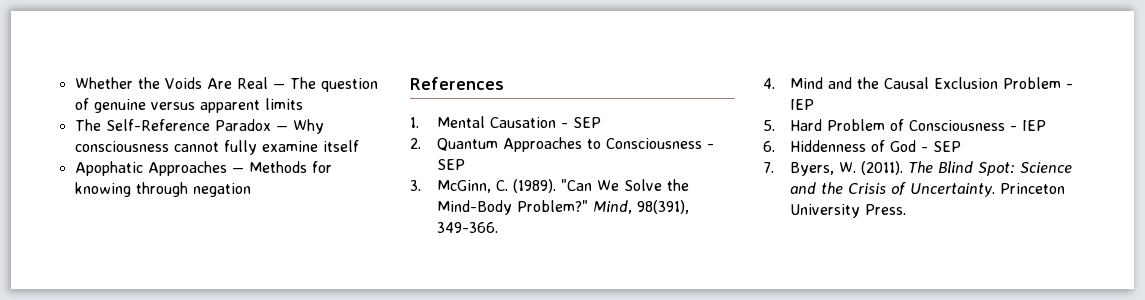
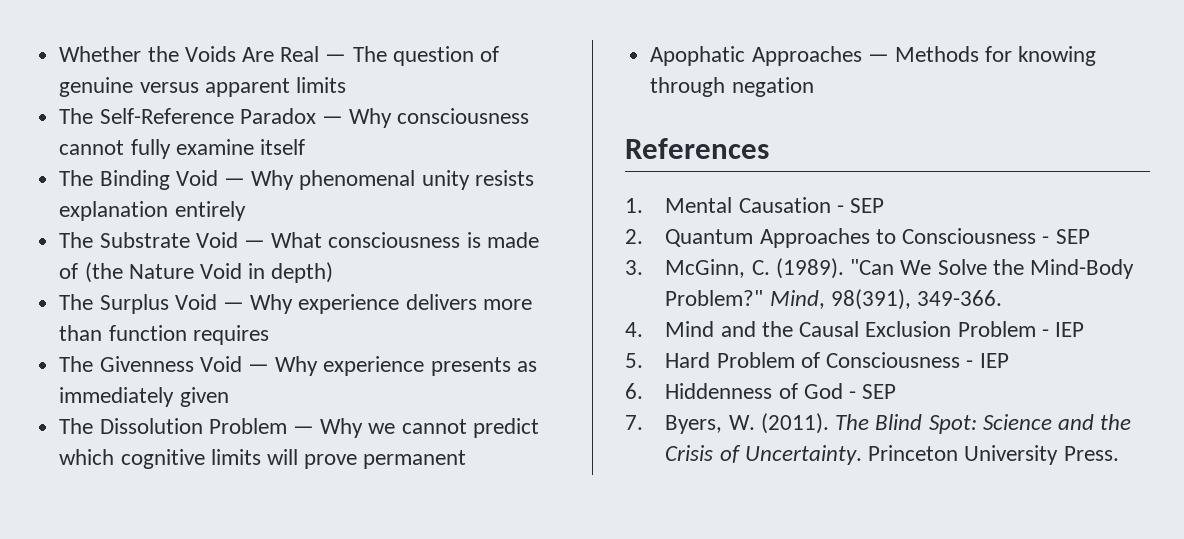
+ The Binding Void — Why phenomenal unity resists explanation entirely
+ The Substrate Void — What consciousness is made of (the Nature Void in depth)
+ The Surplus Void — Why experience delivers more than function requires
+ The Givenness Void — Why experience presents as immediately given
+ The Dissolution Problem — Why we cannot predict which cognitive limits will prove permanent

